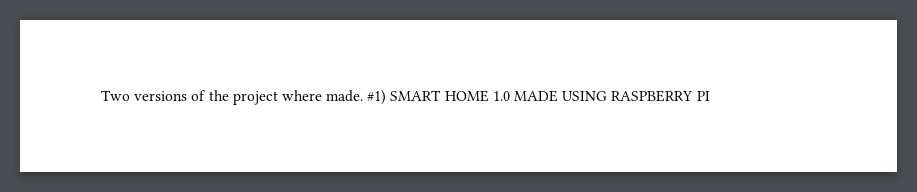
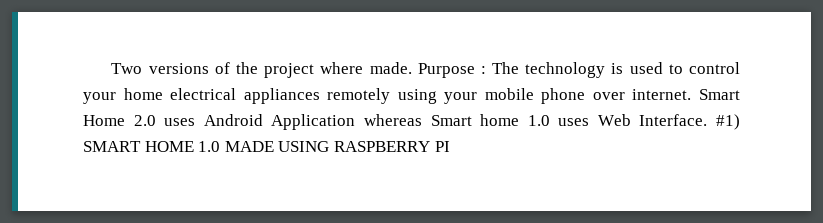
+ Purpose : The technology is used to control your home electrical appliances remotely using your mobile phone over internet. Smart Home 2.0 uses Android Application whereas Smart home 1.0 uses Web Interface.

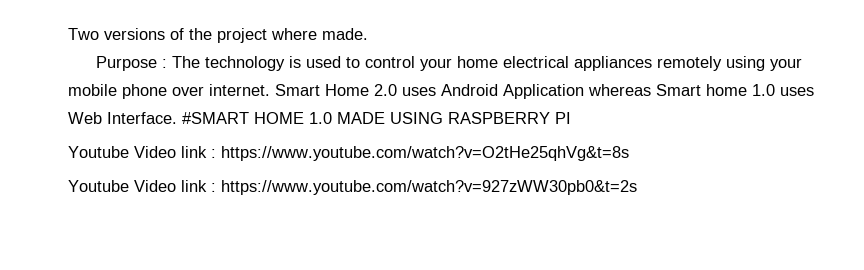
- Two versions of the project where made. Purpose : The technology is used to control your home electrical appliances remotely using your mobile phone over internet.
+ Two versions of the project where made.
+ Purpose : The technology is used to control your home electrical appliances remotely using your mobile phone over internet.
- #1) SMART HOME 1.0 MADE USING RASPBERRY PI
+ #SMART HOME 1.0 MADE USING RASPBERRY PI
+ Youtube Video link : https://www.youtube.com/watch?v=O2tHe25qhVg&t=8s
+ Youtube Video link : https://www.youtube.com/watch?v=927zWW30pb0&t=2s

